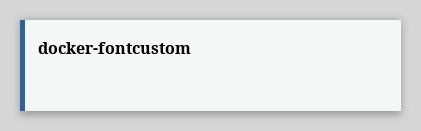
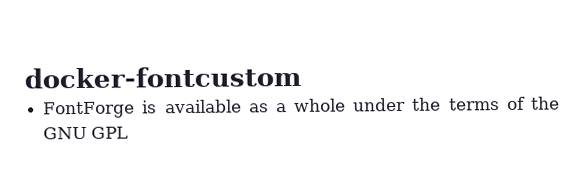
+ FontForge is available as a whole under the terms of the GNU GPL

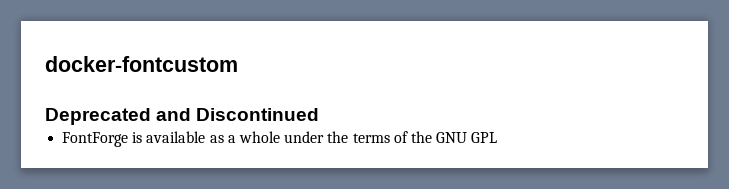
+ Deprecated and Discontinued

